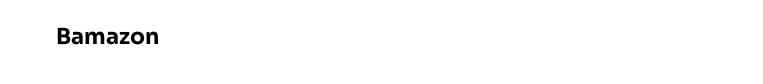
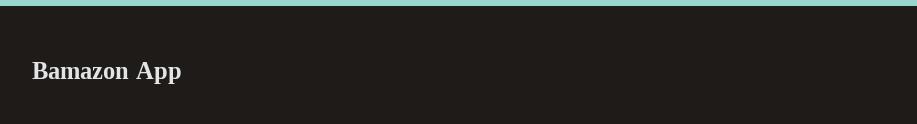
- Bamazon
+ Bamazon App

